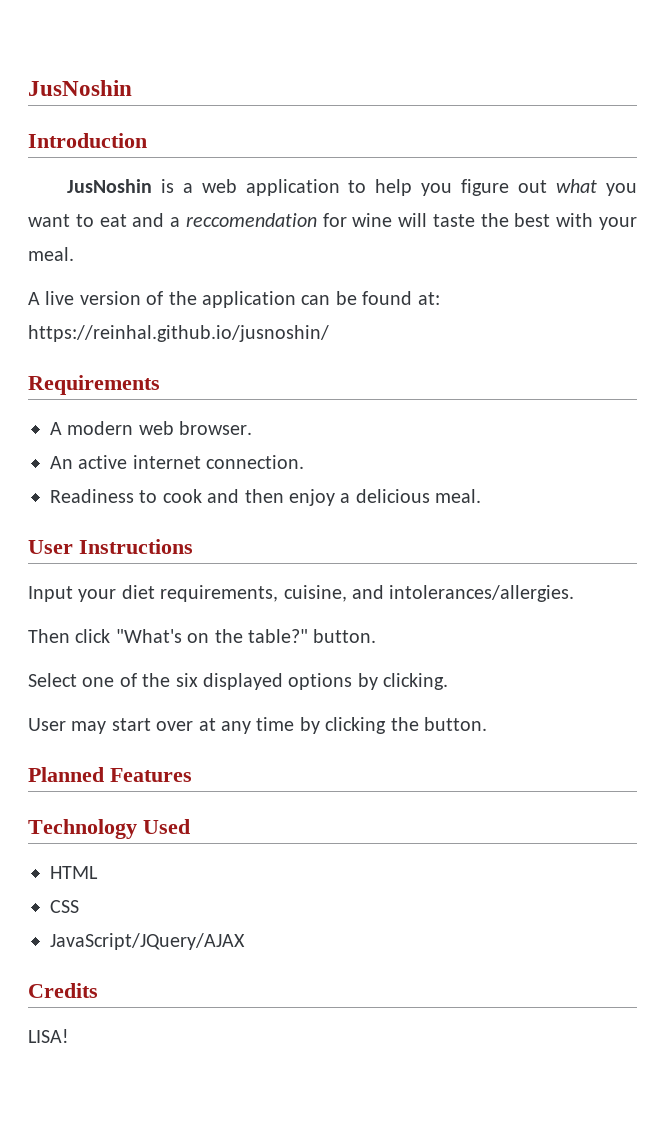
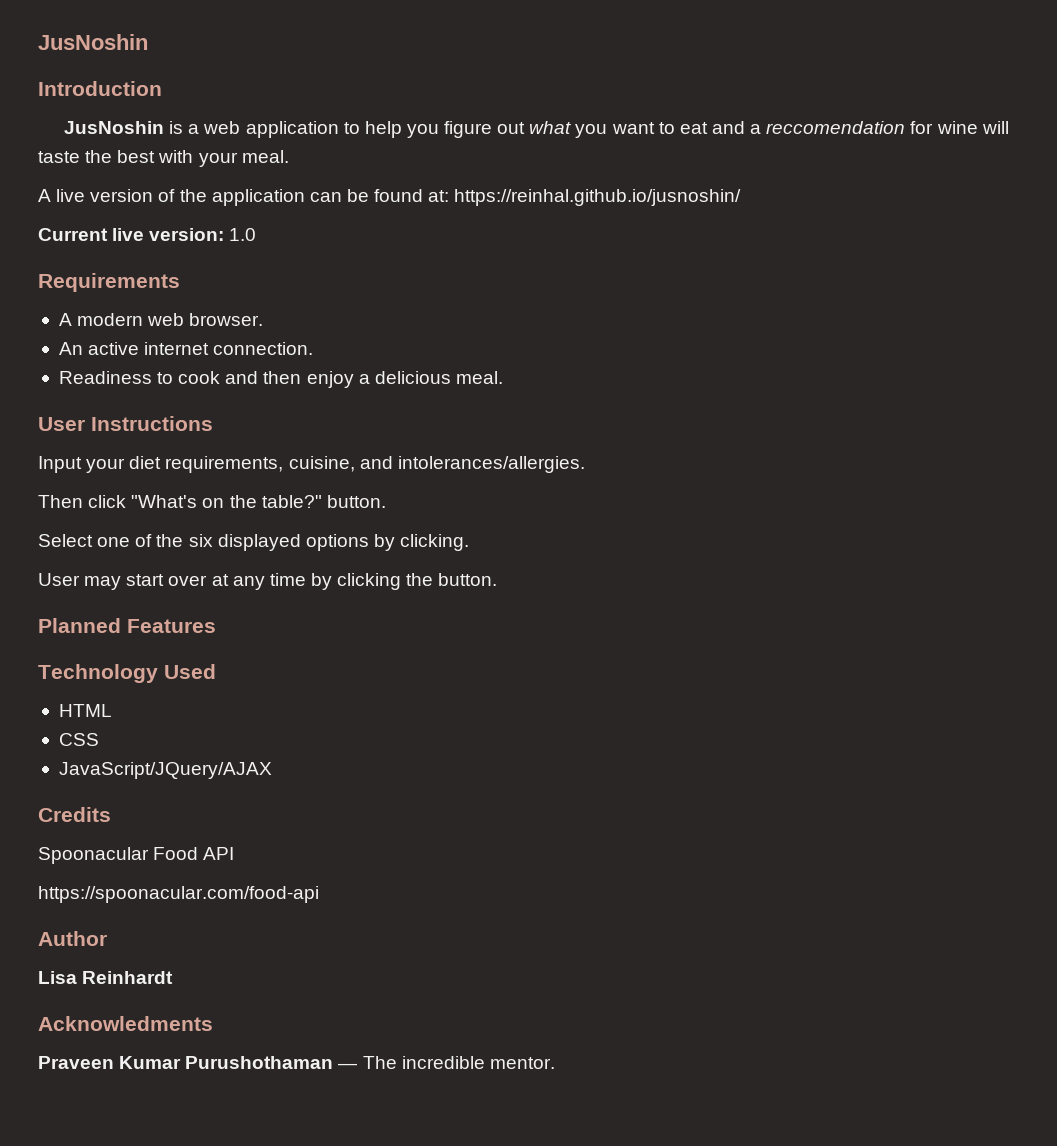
+ Current live version: 1.0
- LISA!
+ Spoonacular Food API
+ https://spoonacular.com/food-api
+ Author
+ Lisa Reinhardt
+ Acknowledments
+ Praveen Kumar Purushothaman — The incredible mentor.

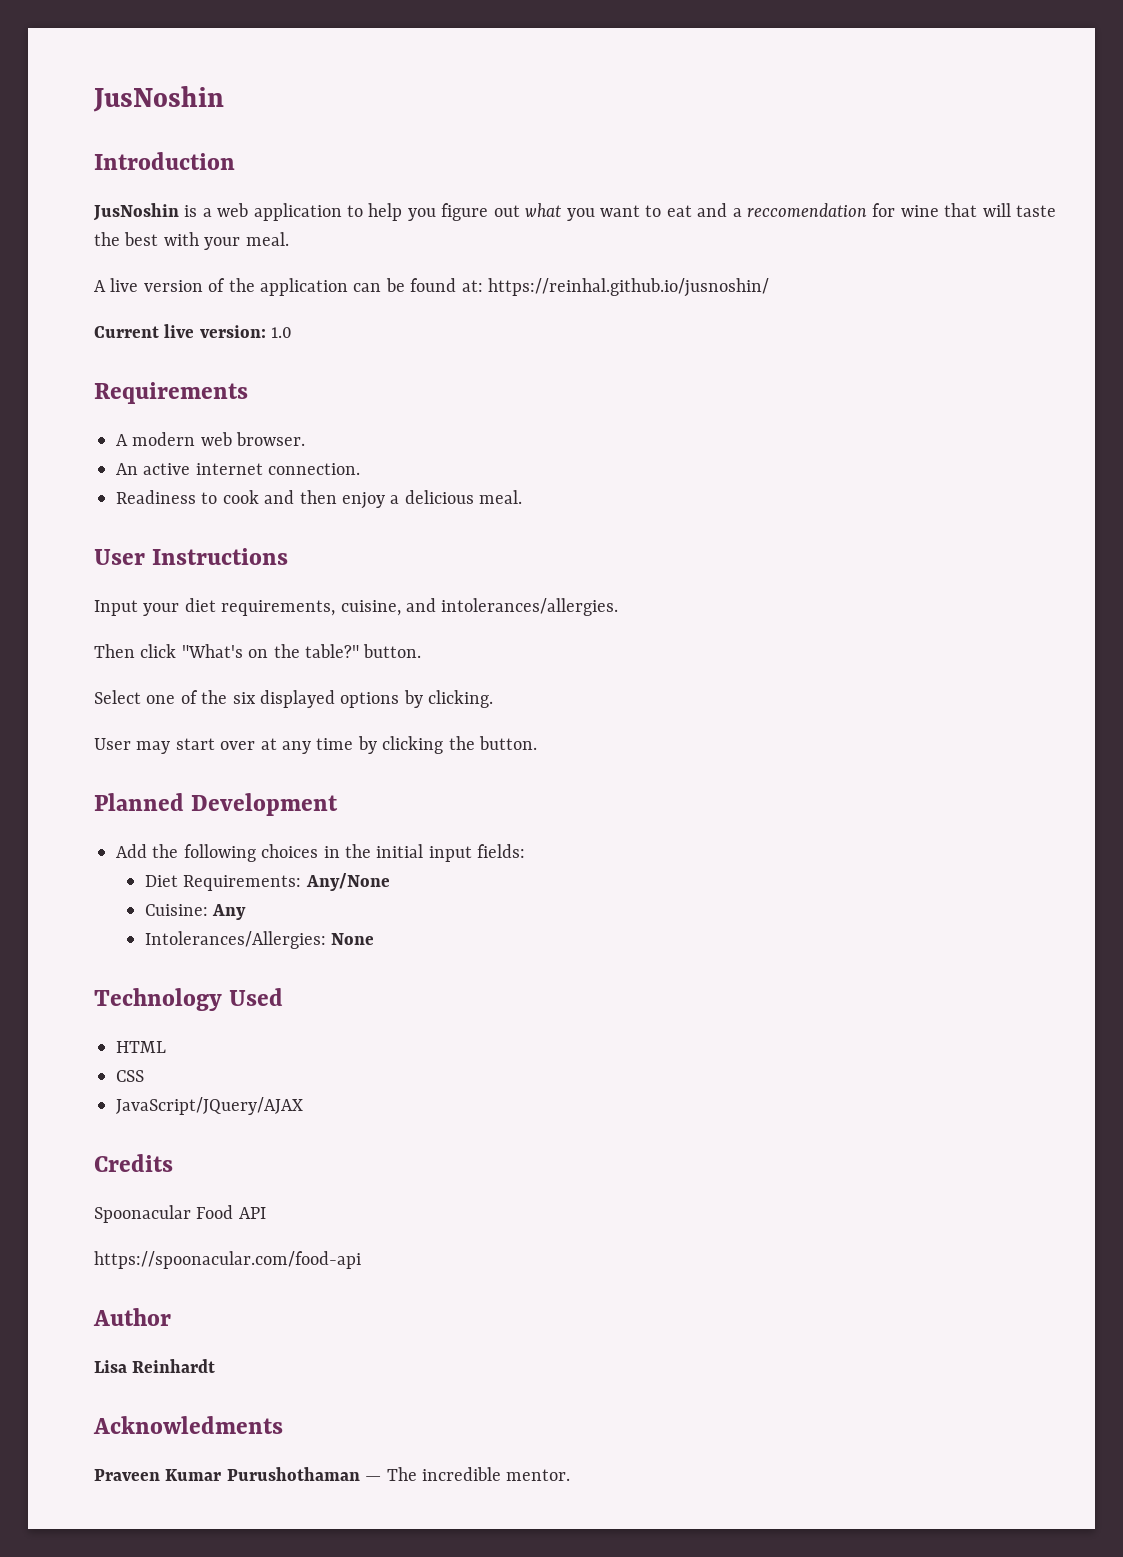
- JusNoshin is a web application to help you figure out what you want to eat and a reccomendation for wine will taste the best with your meal.
+ JusNoshin is a web application to help you figure out what you want to eat and a reccomendation for wine that will taste the best with your meal.
- Planned Features
+ Planned Development
+ Add the following choices in the initial input fields:
+ Diet Requirements: Any/None
+ Cuisine: Any
+ Intolerances/Allergies: None

